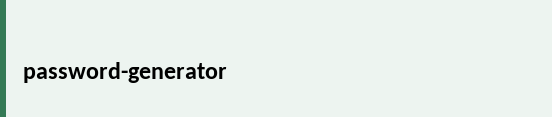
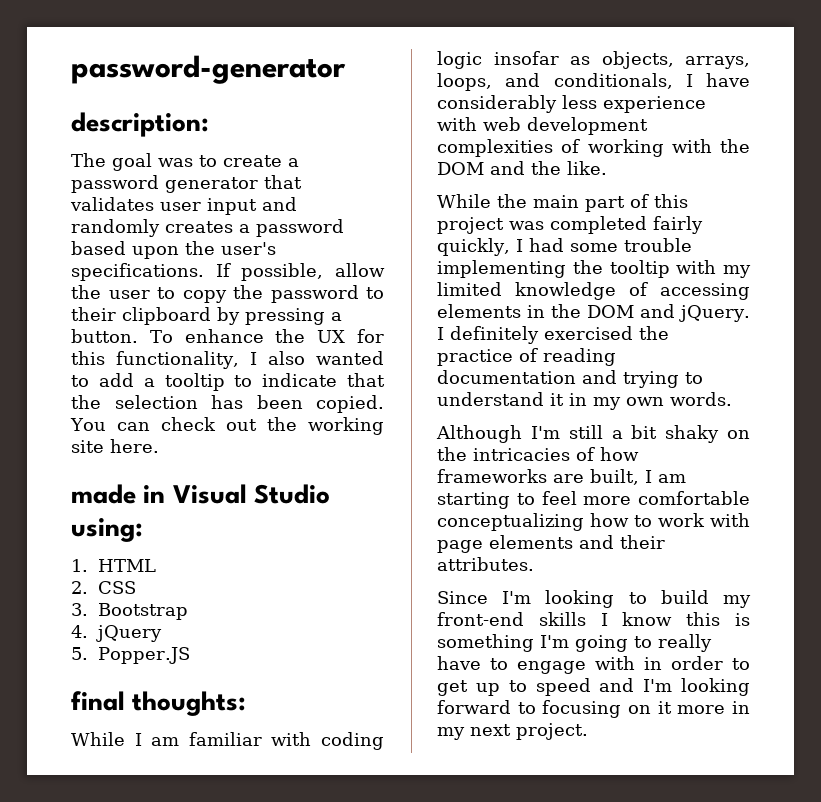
+ description:
+ The goal was to create a password generator that validates user input and randomly creates a password based upon the user's specifications. If possible, allow the user to copy the password to their clipboard by pressing a button. To enhance the UX for this functionality, I also wanted to add a tooltip to indicate that the selection has been copied. You can check out the working site here.
+ made in Visual Studio using:
+ 1. HTML
+ 2. CSS
+ 3. Bootstrap
+ 4. jQuery
+ 5. Popper.JS
+ final thoughts:
+ While I am familiar with coding logic insofar as objects, arrays, loops, and conditionals, I have considerably less experience with web development complexities of working with the DOM and the like.
+ While the main part of this project was completed fairly quickly, I had some trouble implementing the tooltip with my limited knowledge of accessing elements in the DOM and jQuery. I definitely exercised the practice of reading documentation and trying to understand it in my own words.
+ Although I'm still a bit shaky on the intricacies of how frameworks are built, I am starting to feel more comfortable conceptualizing how to work with page elements and their attributes.
+ Since I'm looking to build my front-end skills I know this is something I'm going to really have to engage with in order to get up to speed and I'm looking forward to focusing on it more in my next project.

